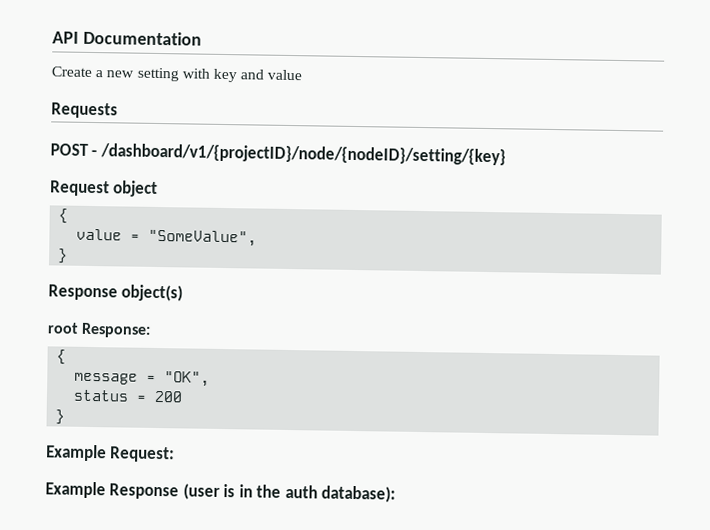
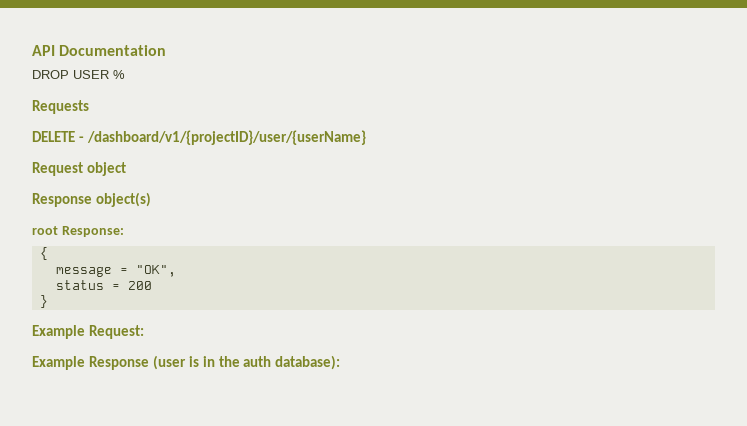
- Create a new setting with key and value
+ DROP USER %
  Requests
- POST - /dashboard/v1/{projectID}/node/{nodeID}/setting/{key}
+ DELETE - /dashboard/v1/{projectID}/user/{userName}
  Request object
- {
- value = "SomeValue",
- }

